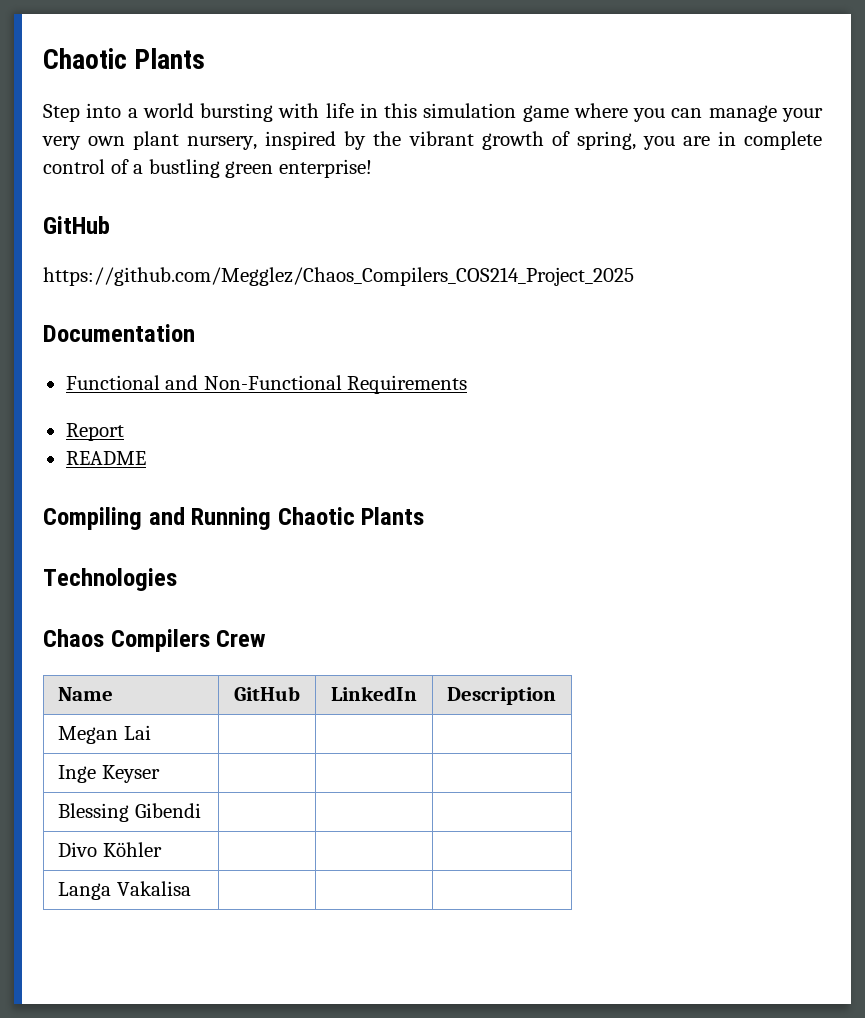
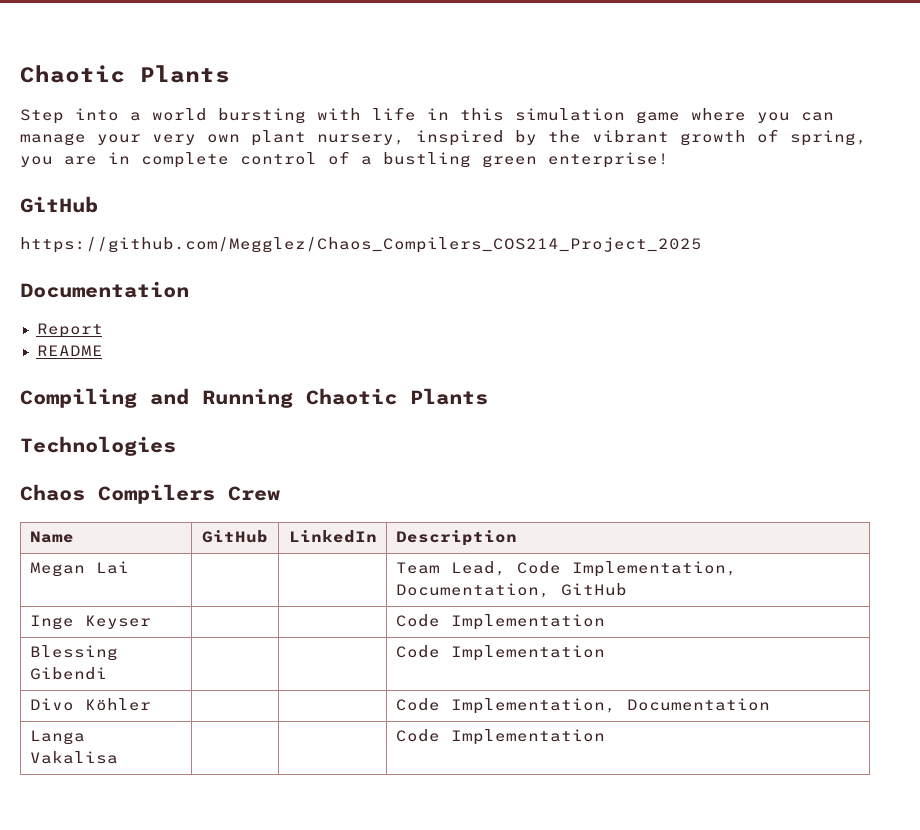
- Functional and Non-Functional Requirements
- Megan Lai | | |
+ Megan Lai | | | Team Lead, Code Implementation, Documentation, GitHub
- Inge Keyser | | |
+ Inge Keyser | | | Code Implementation
- Blessing Gibendi | | |
+ Blessing Gibendi | | | Code Implementation
- Divo Köhler | | |
+ Divo Köhler | | | Code Implementation, Documentation
- Langa Vakalisa | | |
+ Langa Vakalisa | | | Code Implementation

